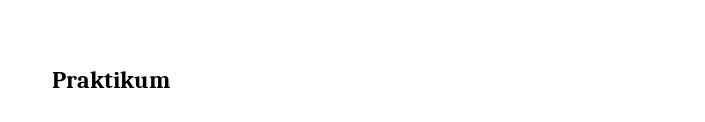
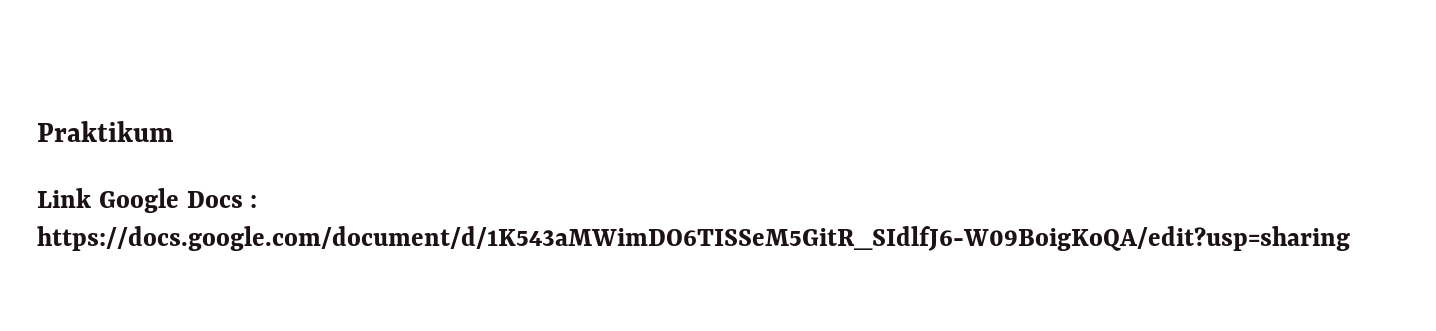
+ Link Google Docs : https://docs.google.com/document/d/1K543aMWimDO6TISSeM5GitR_SIdlfJ6-W09BoigKoQA/edit?usp=sharing

